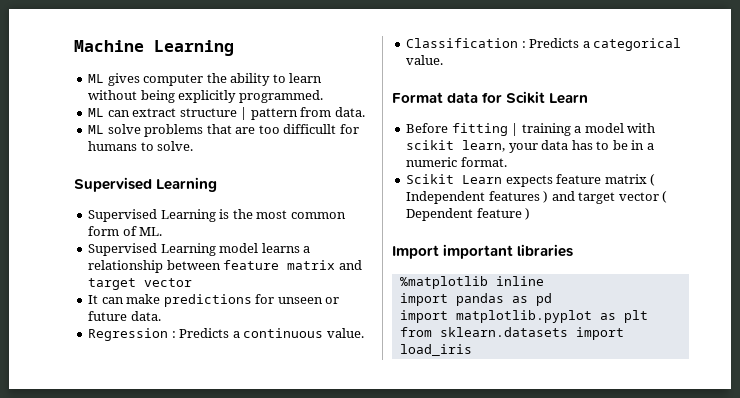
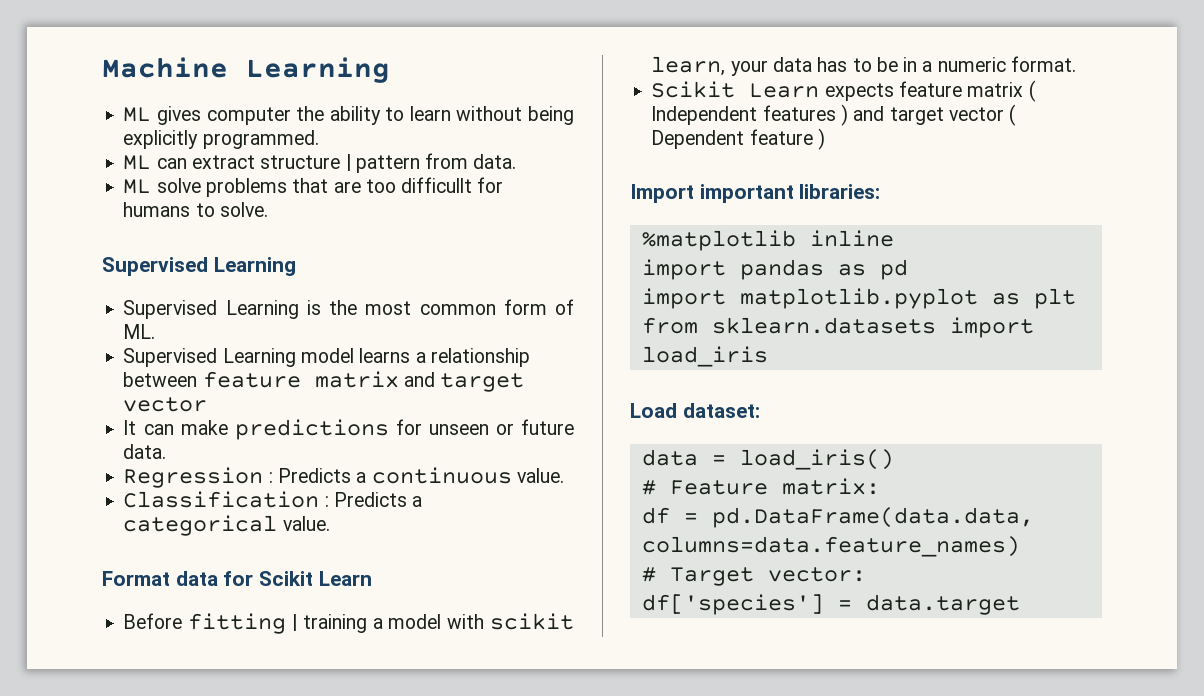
- Import important libraries
+ Import important libraries:
+ Load dataset:
+ data = load_iris()
+ # Feature matrix:
+ df = pd.DataFrame(data.data, columns=data.feature_names)
+ # Target vector:
+ df['species'] = data.target

